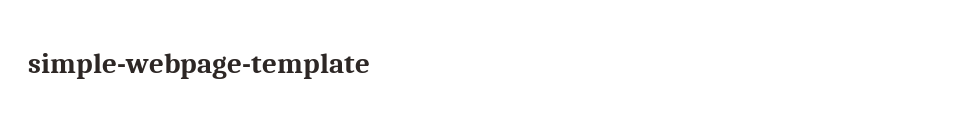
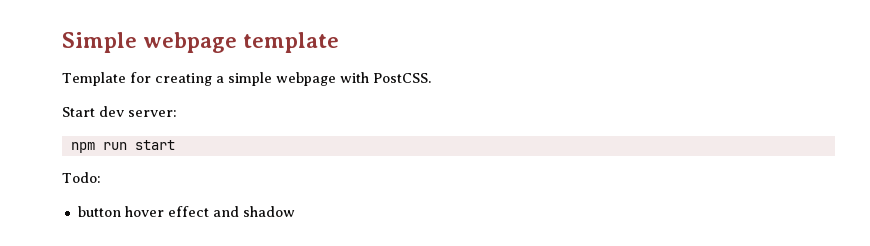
- simple-webpage-template
+ Simple webpage template
+ Template for creating a simple webpage with PostCSS.
+ Start dev server:
+ npm run start
+ Todo:
+ button hover effect and shadow

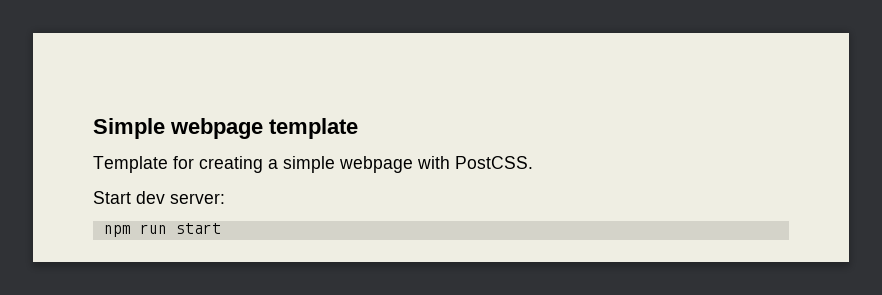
- Todo:
- button hover effect and shadow

